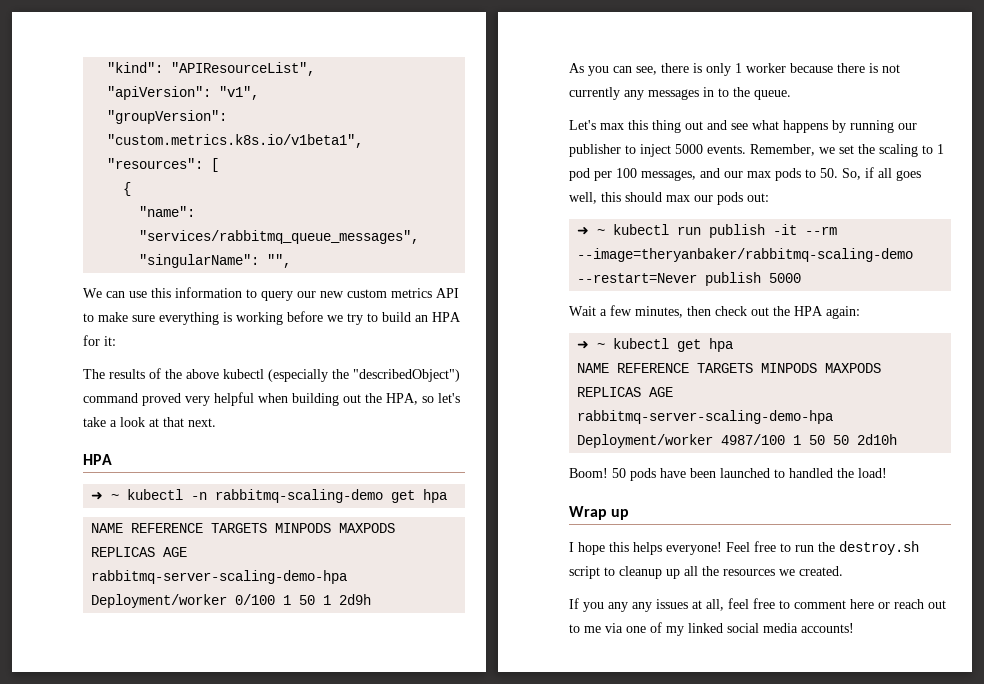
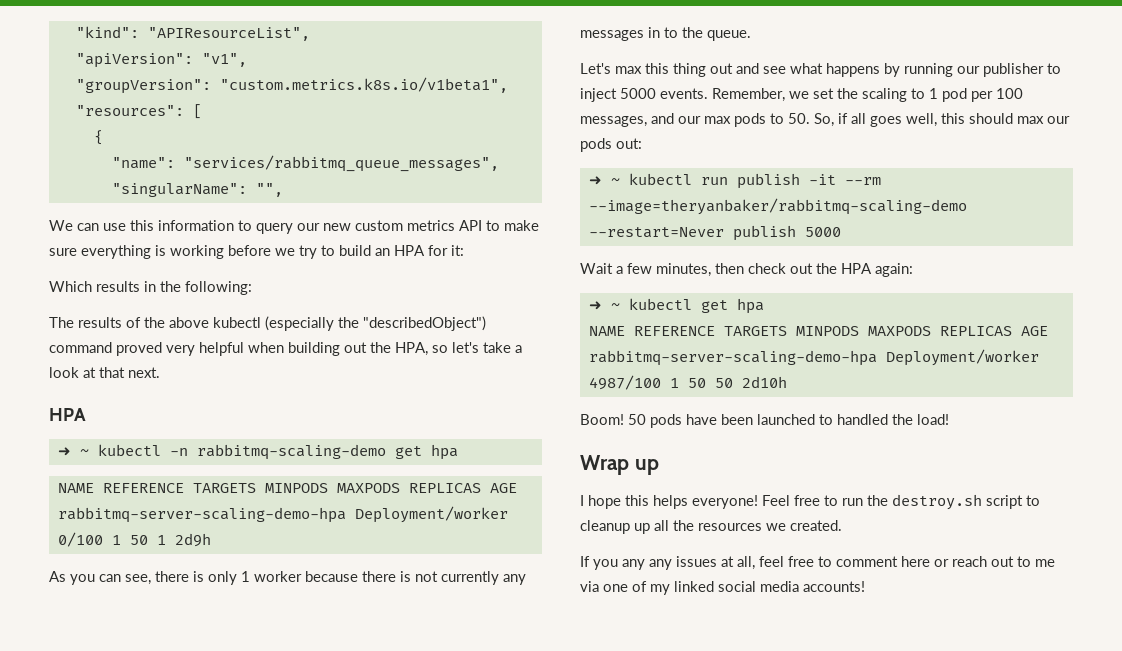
+ Which results in the following:

